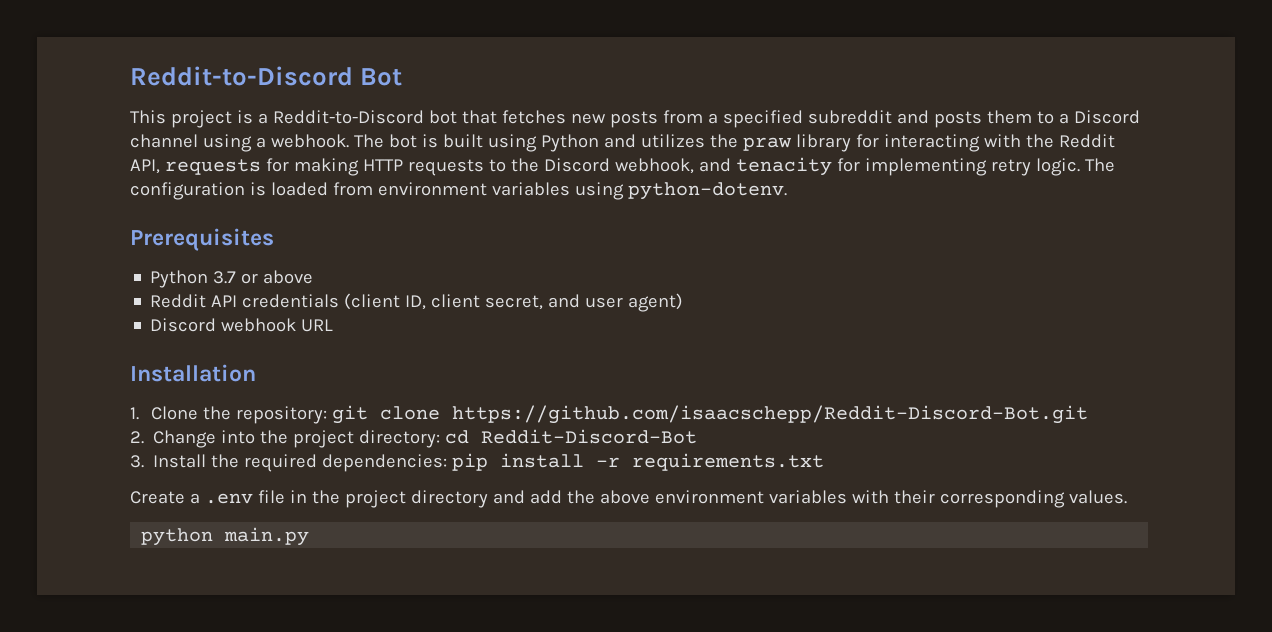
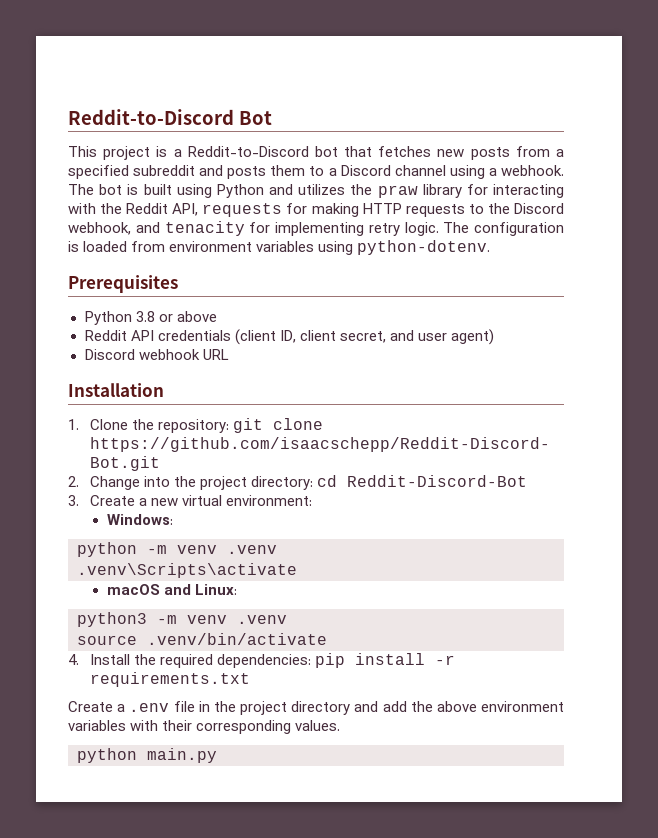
- Python 3.7 or above
+ Python 3.8 or above
- 3. Install the required dependencies: pip install -r requirements.txt
+ 3. Create a new virtual environment:
+ Windows:
+ python -m venv .venv
+ .venv\Scripts\activate
+ macOS and Linux:
+ python3 -m venv .venv
+ source .venv/bin/activate
+ 4. Install the required dependencies: pip install -r requirements.txt

